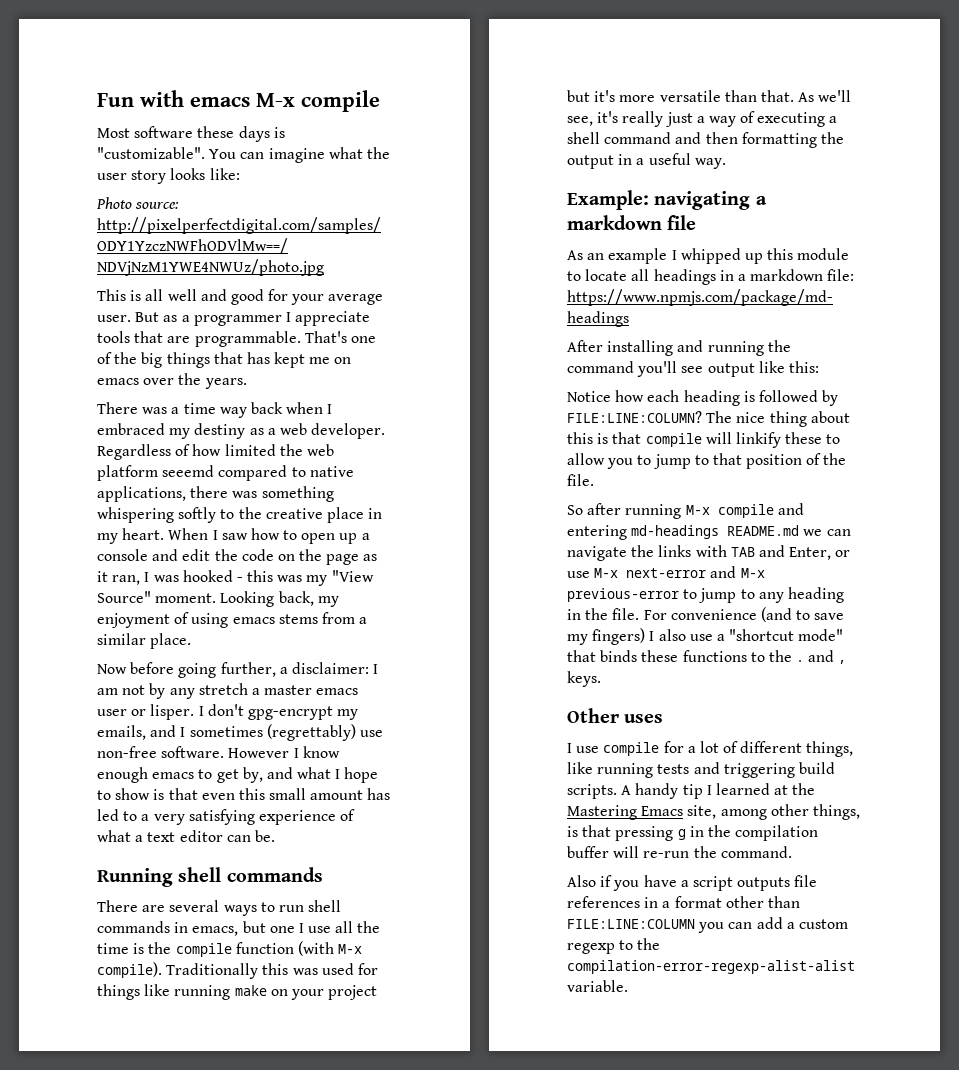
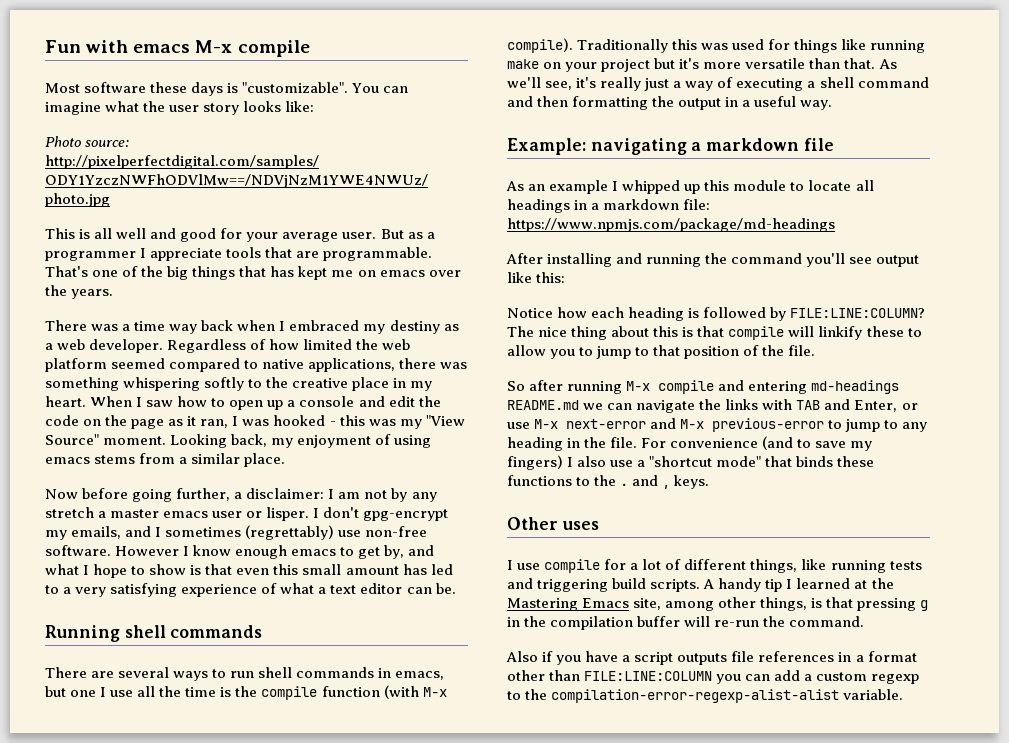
- Regardless of how limited the web platform seeemd compared to native applications, there was something whispering softly to the creative place in my heart.
+ Regardless of how limited the web platform seemed compared to native applications, there was something whispering softly to the creative place in my heart.

